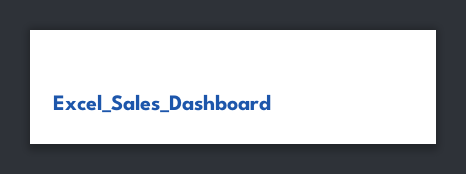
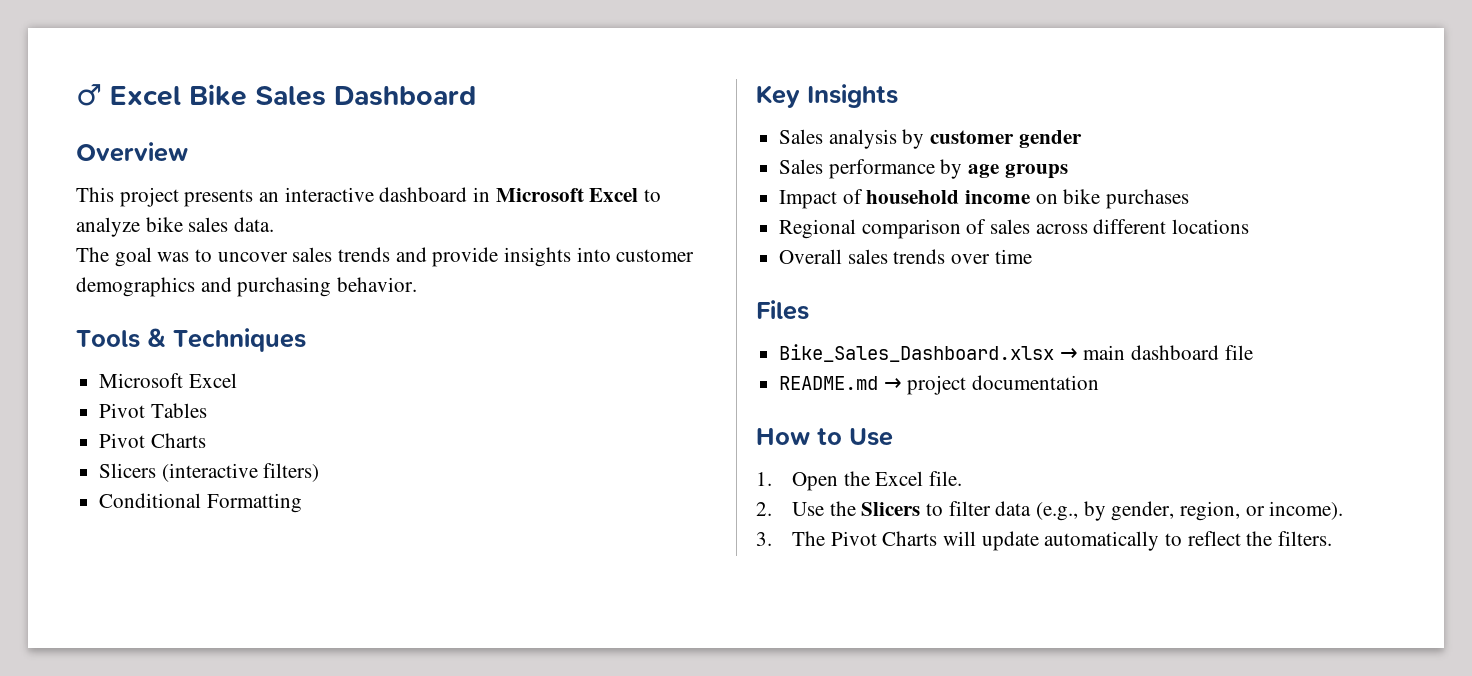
- Excel_Sales_Dashboard
+ ♂ Excel Bike Sales Dashboard
+ Overview
+ This project presents an interactive dashboard in Microsoft Excel to analyze bike sales data.
+ The goal was to uncover sales trends and provide insights into customer demographics and purchasing behavior.
+ Tools & Techniques
+ Microsoft Excel
+ Pivot Tables
+ Pivot Charts
+ Slicers (interactive filters)
+ Conditional Formatting
+ Key Insights
+ Sales analysis by customer gender
+ Sales performance by age groups
+ Impact of household income on bike purchases
+ Regional comparison of sales across different locations
+ Overall sales trends over time
+ Files
+ Bike_Sales_Dashboard.xlsx → main dashboard file
+ README.md → project documentation
+ How to Use
+ 1. Open the Excel file.
+ 2. Use the Slicers to filter data (e.g., by gender, region, or income).
+ 3. The Pivot Charts will update automatically to reflect the filters.

